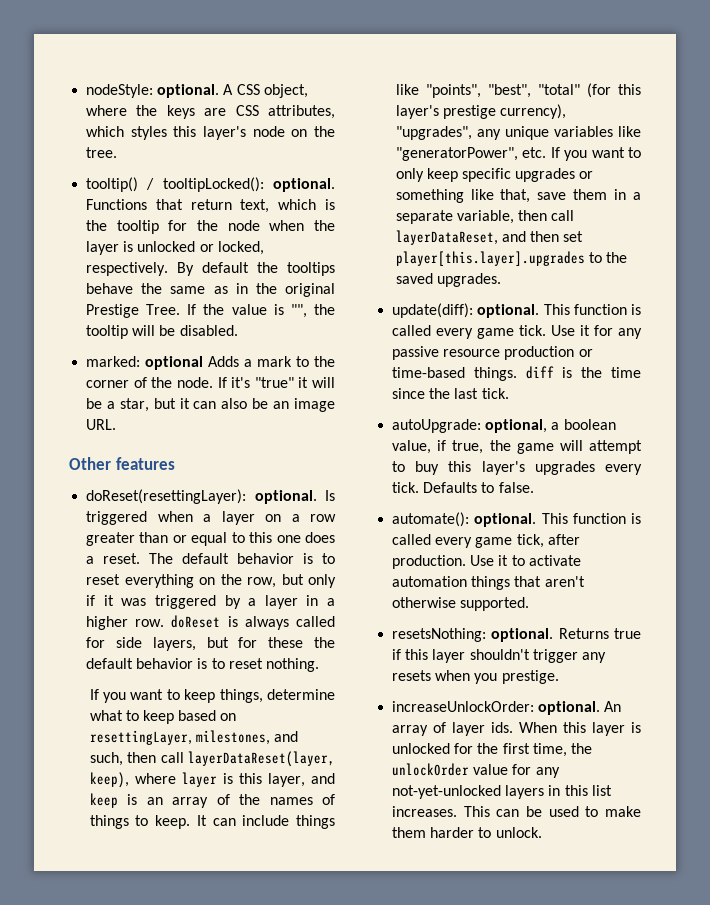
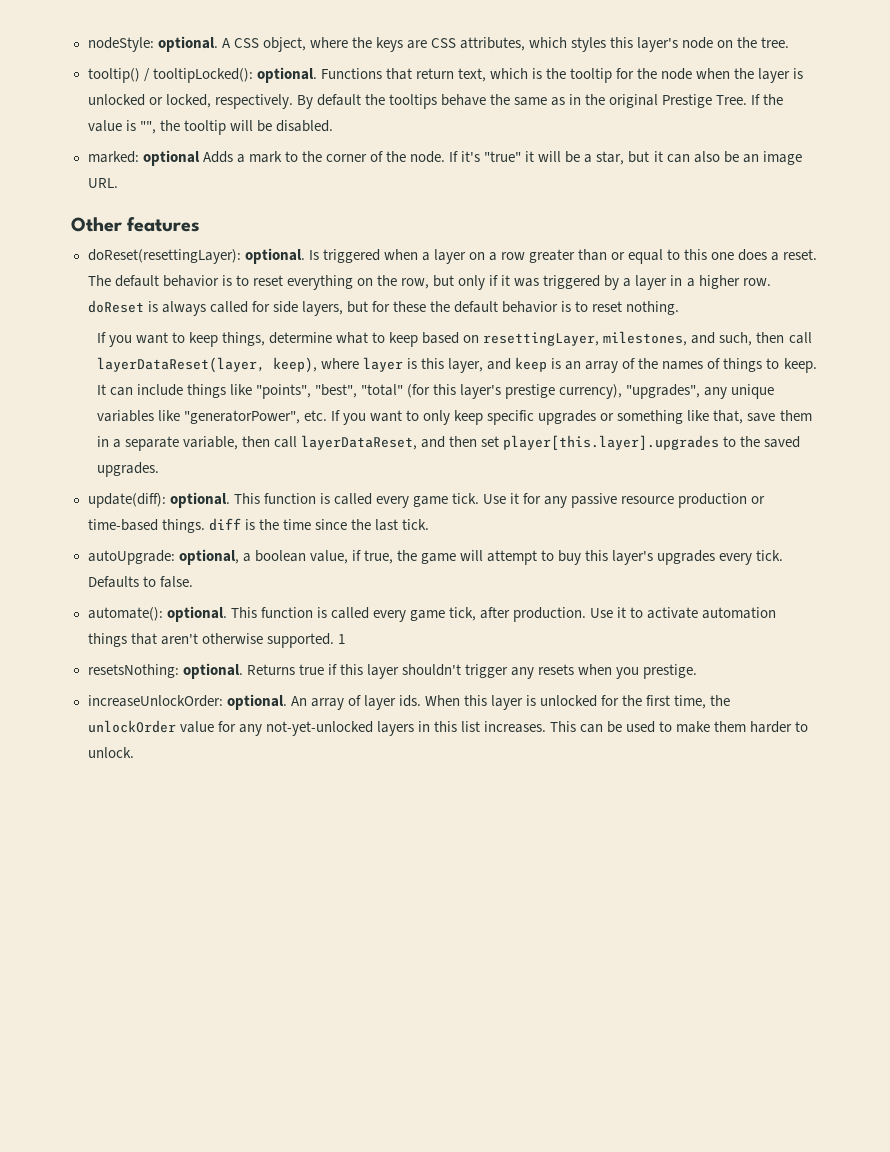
+ 1

